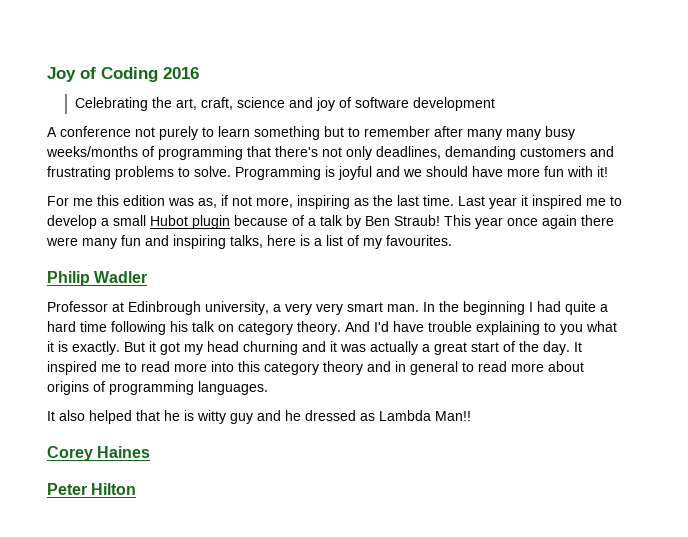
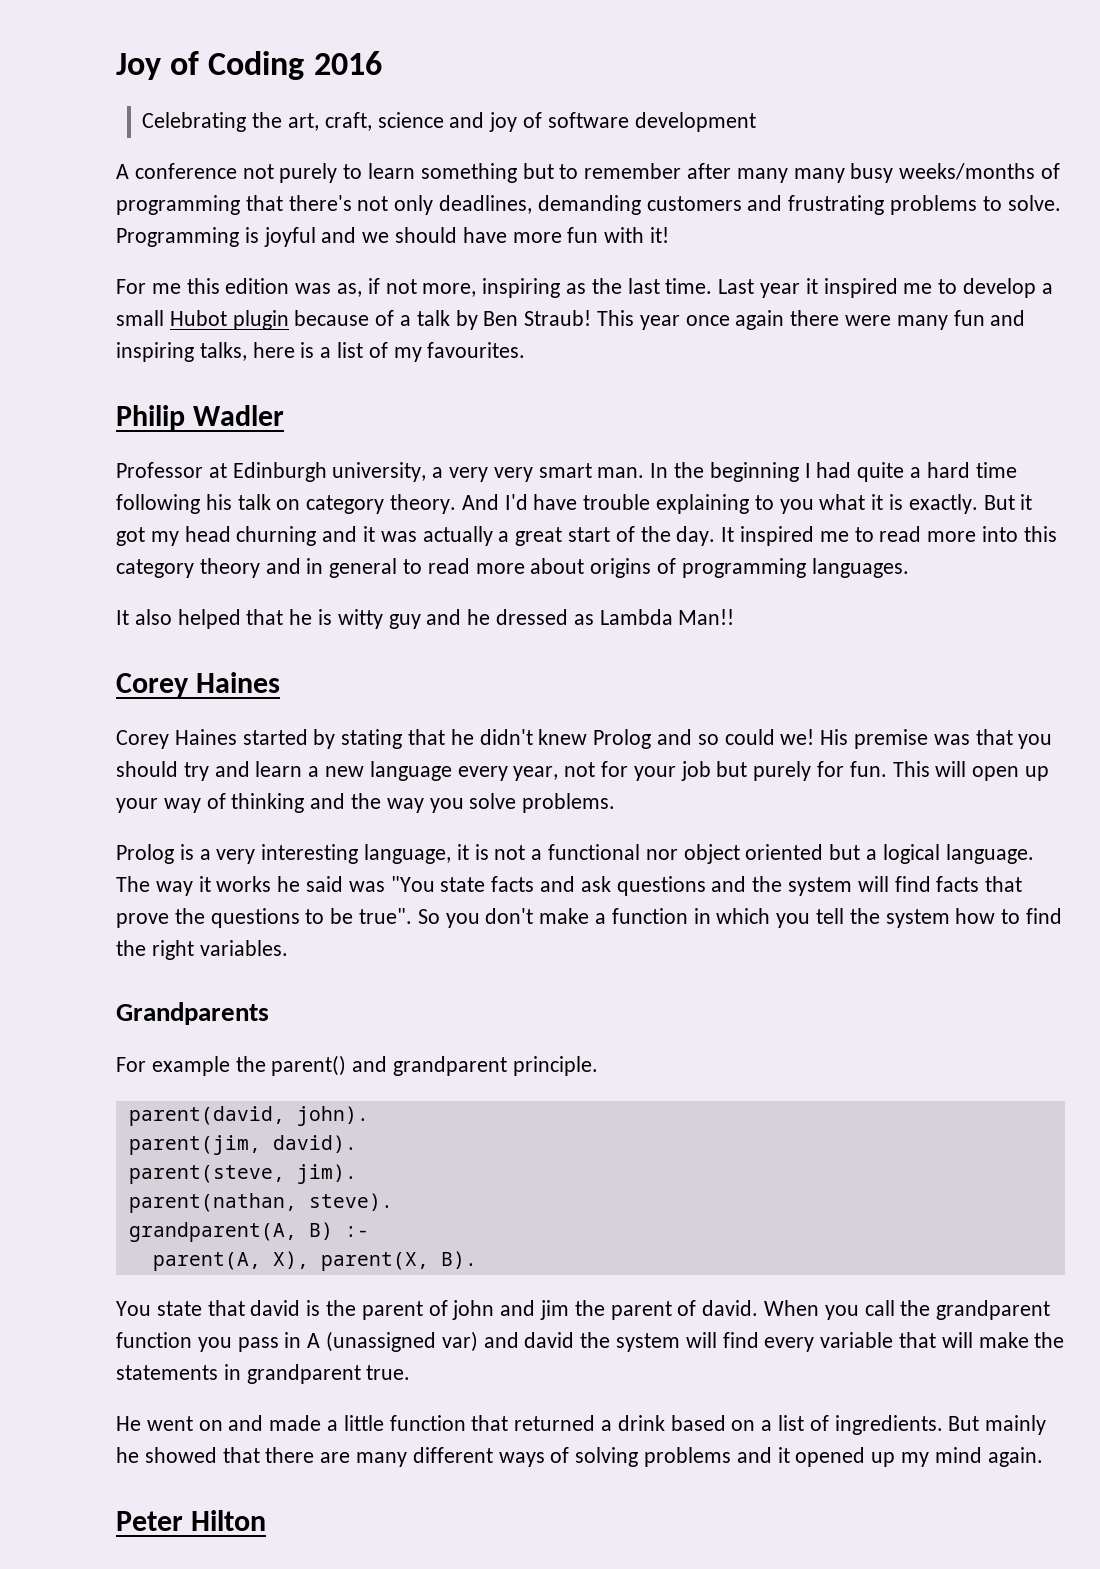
- Professor at Edinbrough university, a very very smart man.
+ Professor at Edinburgh university, a very very smart man.
+ Corey Haines started by stating that he didn't knew Prolog and so could we! His premise was that you should try and learn a new language every year, not for your job but purely for fun. This will open up your way of thinking and the way you solve problems.
+ Prolog is a very interesting language, it is not a functional nor object oriented but a logical language. The way it works he said was "You state facts and ask questions and the system will find facts that prove the questions to be true". So you don't make a function in which you tell the system how to find the right variables.
+ Grandparents
+ For example the parent() and grandparent principle.
+ parent(david, john).
+ parent(jim, david).
+ parent(steve, jim).
+ parent(nathan, steve).
+ grandparent(A, B) :-
+ parent(A, X), parent(X, B).
+ You state that david is the parent of john and jim the parent of david. When you call the grandparent function you pass in A (unassigned var) and david the system will find every variable that will make the statements in grandparent true.
+ He went on and made a little function that returned a drink based on a list of ingredients. But mainly he showed that there are many different ways of solving problems and it opened up my mind again.

